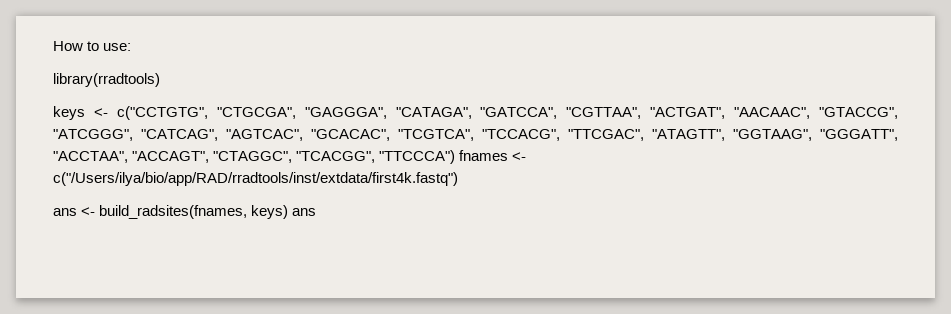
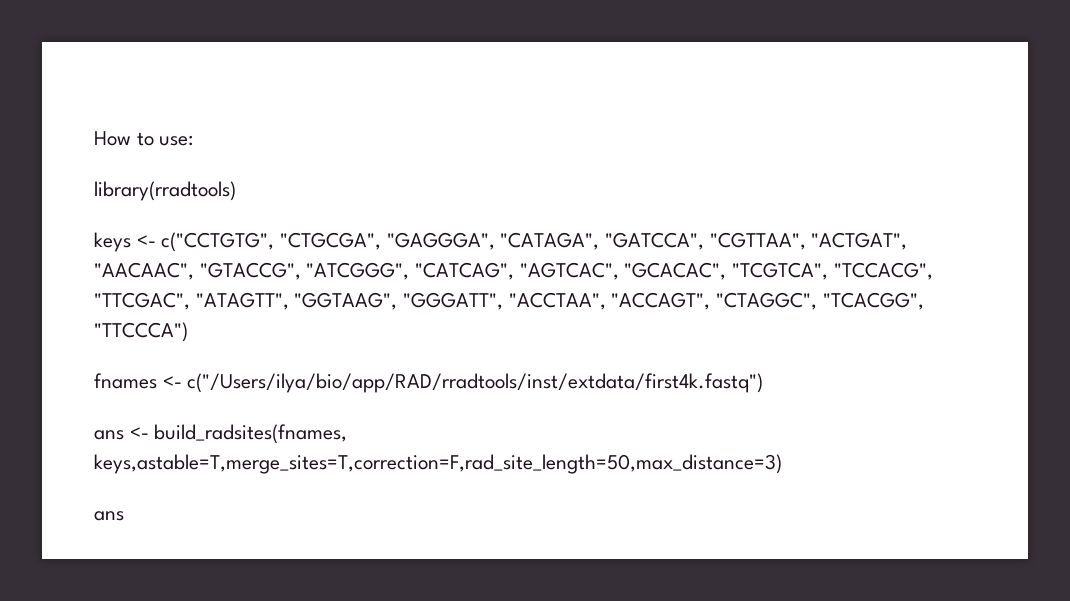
- keys <- c("CCTGTG", "CTGCGA", "GAGGGA", "CATAGA", "GATCCA", "CGTTAA", "ACTGAT", "AACAAC", "GTACCG", "ATCGGG", "CATCAG", "AGTCAC", "GCACAC", "TCGTCA", "TCCACG", "TTCGAC", "ATAGTT", "GGTAAG", "GGGATT", "ACCTAA", "ACCAGT", "CTAGGC", "TCACGG", "TTCCCA") fnames <- c("/Users/ilya/bio/app/RAD/rradtools/inst/extdata/first4k.fastq")
+ keys <- c("CCTGTG", "CTGCGA", "GAGGGA", "CATAGA", "GATCCA", "CGTTAA", "ACTGAT", "AACAAC", "GTACCG", "ATCGGG", "CATCAG", "AGTCAC", "GCACAC", "TCGTCA", "TCCACG", "TTCGAC", "ATAGTT", "GGTAAG", "GGGATT", "ACCTAA", "ACCAGT", "CTAGGC", "TCACGG", "TTCCCA")
+ fnames <- c("/Users/ilya/bio/app/RAD/rradtools/inst/extdata/first4k.fastq")
- ans <- build_radsites(fnames, keys) ans
+ ans <- build_radsites(fnames, keys,astable=T,merge_sites=T,correction=F,rad_site_length=50,max_distance=3)
+ ans

